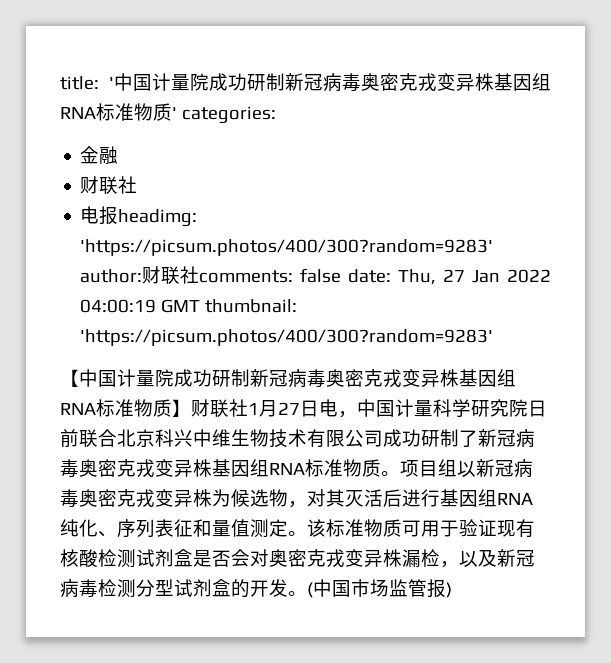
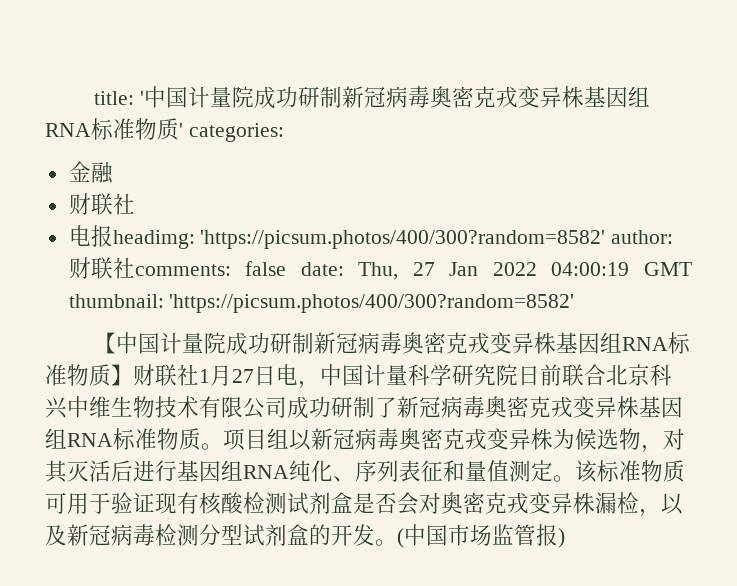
- 电报headimg: 'https://picsum.photos/400/300?random=9283' author:财联社comments: false date: Thu, 27 Jan 2022 04:00:19 GMT thumbnail: 'https://picsum.photos/400/300?random=9283'
+ 电报headimg: 'https://picsum.photos/400/300?random=8582' author:财联社comments: false date: Thu, 27 Jan 2022 04:00:19 GMT thumbnail: 'https://picsum.photos/400/300?random=8582'

